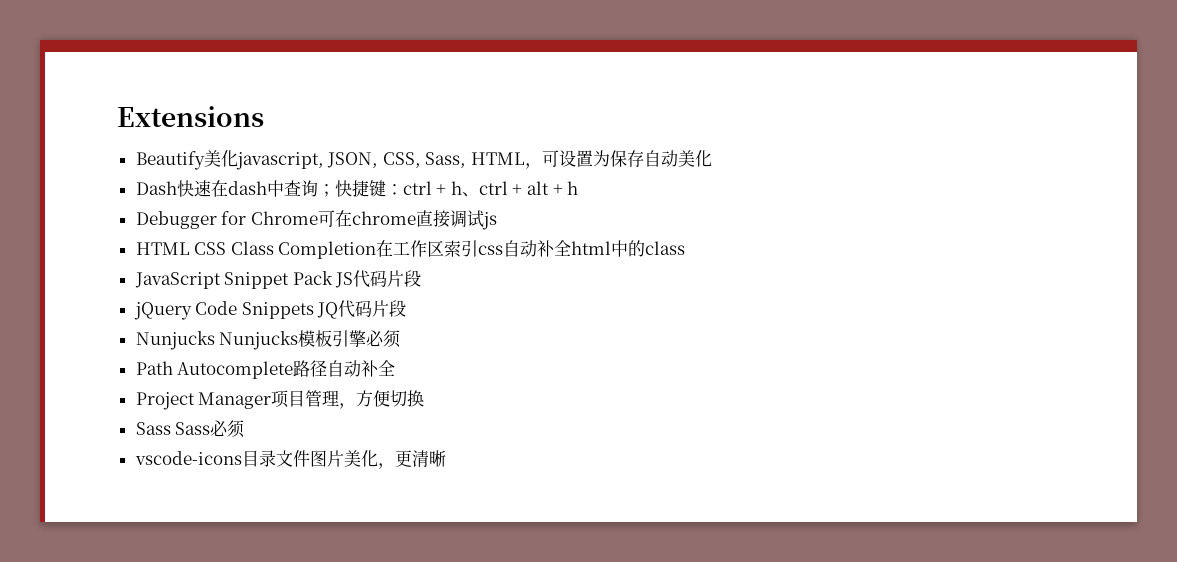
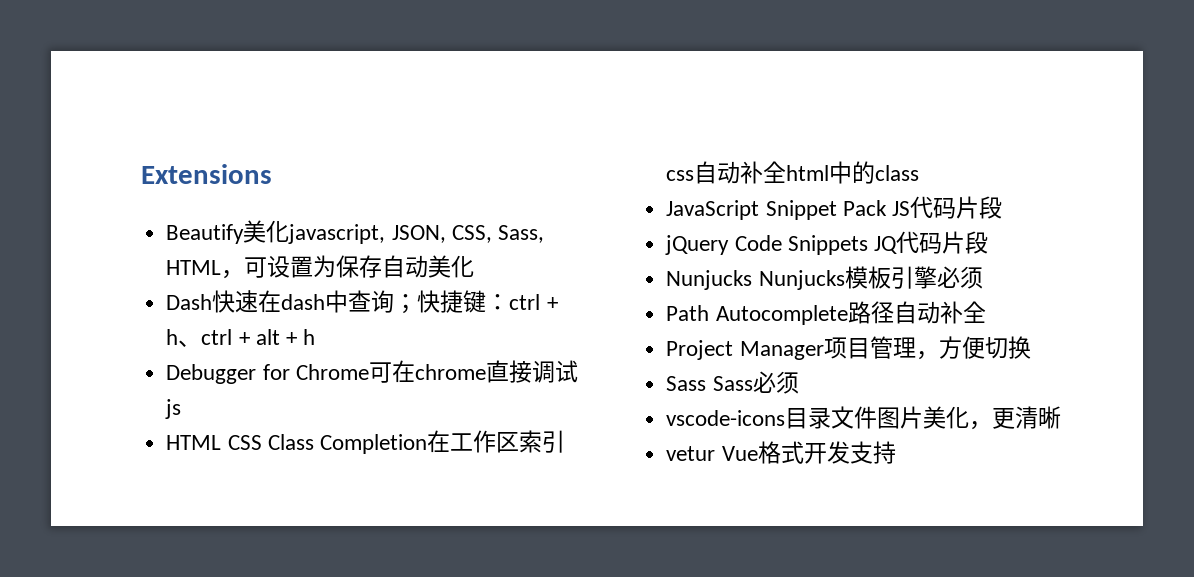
+ vetur Vue格式开发支持

